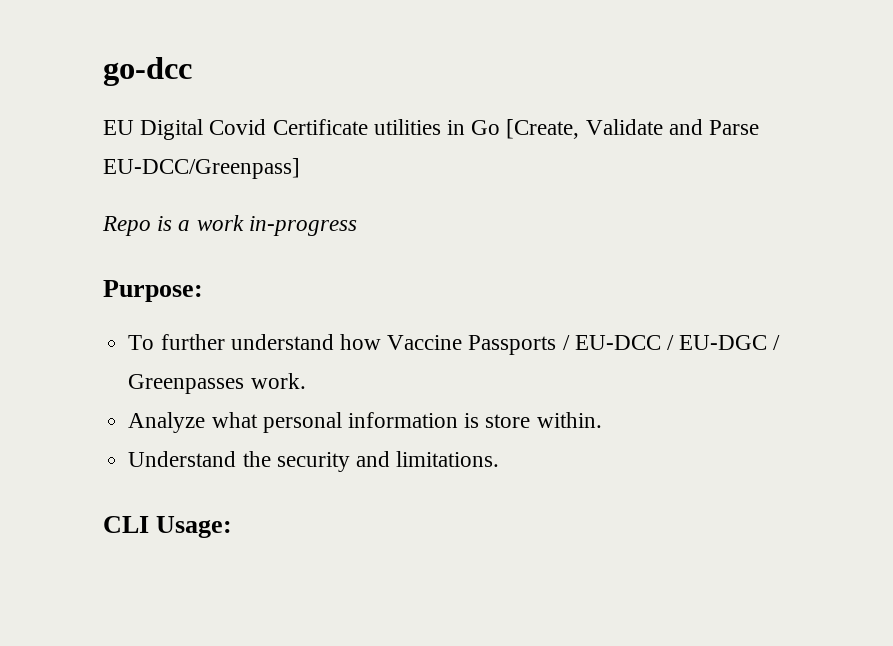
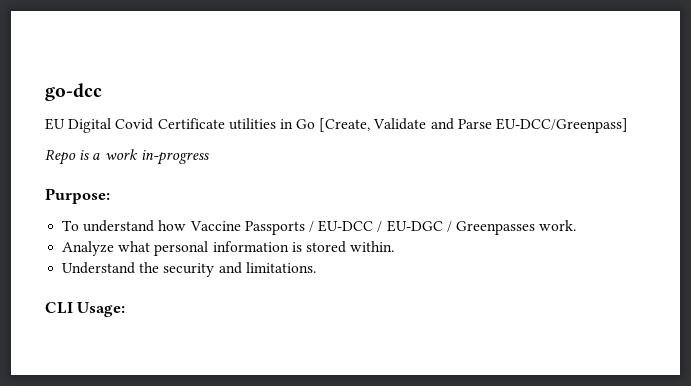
- To further understand how Vaccine Passports / EU-DCC / EU-DGC / Greenpasses work.
+ To understand how Vaccine Passports / EU-DCC / EU-DGC / Greenpasses work.
- Analyze what personal information is store within.
+ Analyze what personal information is stored within.

